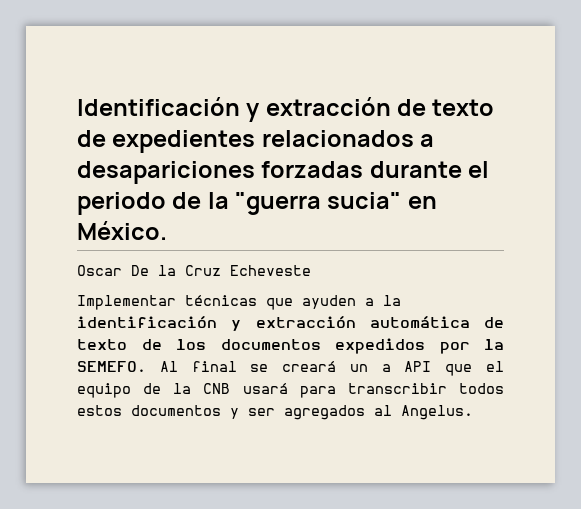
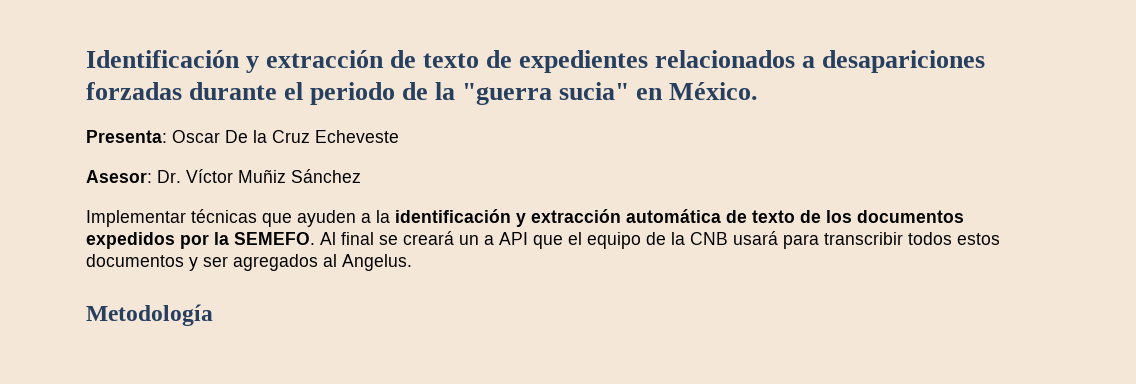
- Oscar De la Cruz Echeveste
+ Presenta: Oscar De la Cruz Echeveste
+ Asesor: Dr. Víctor Muñiz Sánchez
+ Metodología

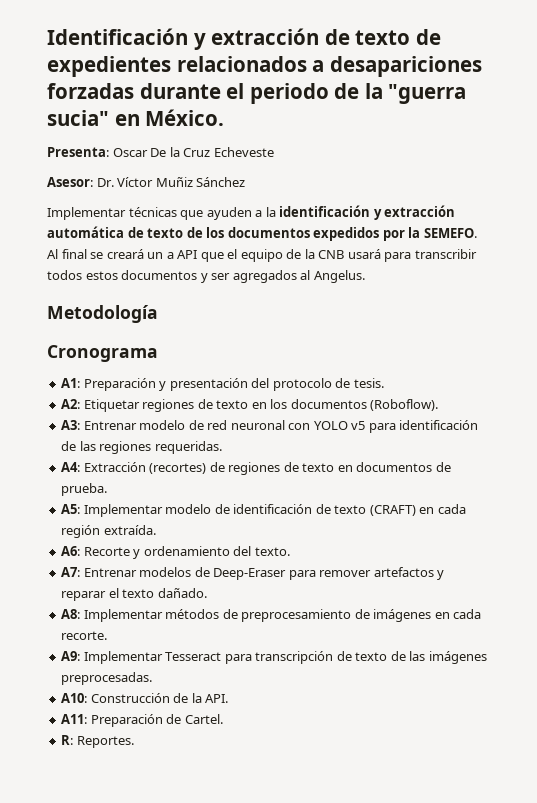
+ Cronograma
+ A1: Preparación y presentación del protocolo de tesis.
+ A2: Etiquetar regiones de texto en los documentos (Roboflow).
+ A3: Entrenar modelo de red neuronal con YOLO v5 para identificación de las regiones requeridas.
+ A4: Extracción (recortes) de regiones de texto en documentos de prueba.
+ A5: Implementar modelo de identificación de texto (CRAFT) en cada región extraída.
+ A6: Recorte y ordenamiento del texto.
+ A7: Entrenar modelos de Deep-Eraser para remover artefactos y reparar el texto dañado.
+ A8: Implementar métodos de preprocesamiento de imágenes en cada recorte.
+ A9: Implementar Tesseract para transcripción de texto de las imágenes preprocesadas.
+ A10: Construcción de la API.
+ A11: Preparación de Cartel.
+ R: Reportes.

